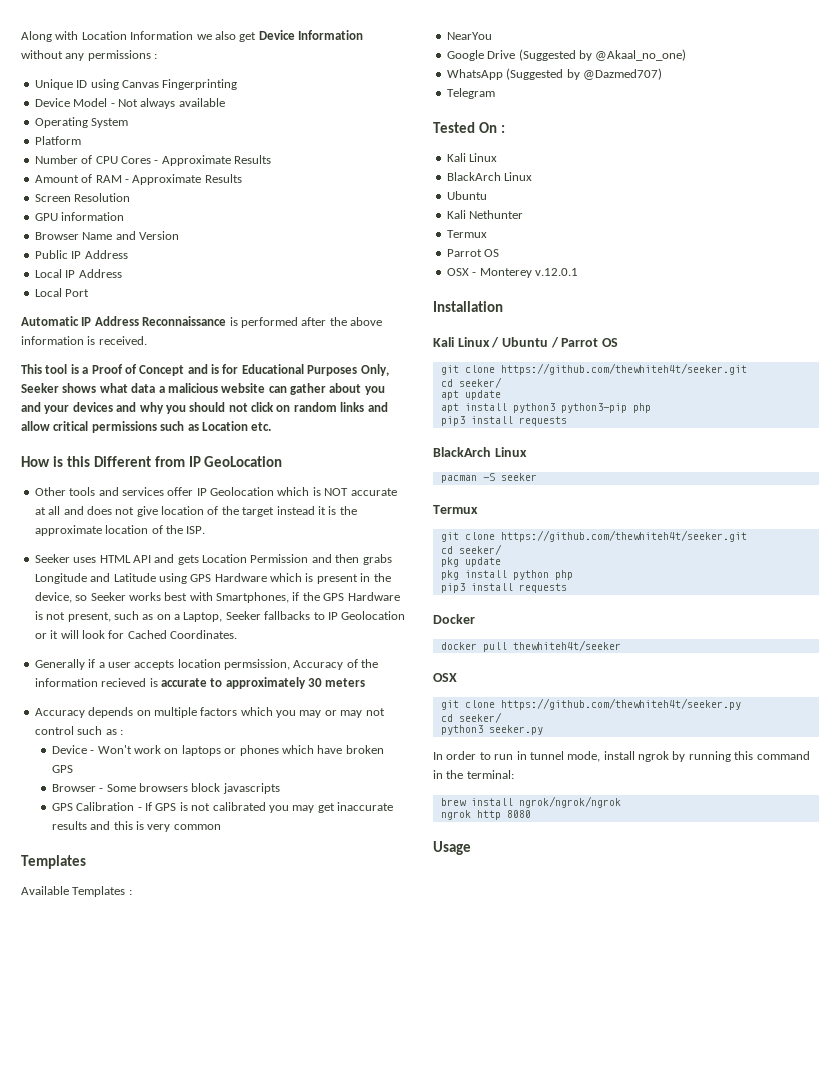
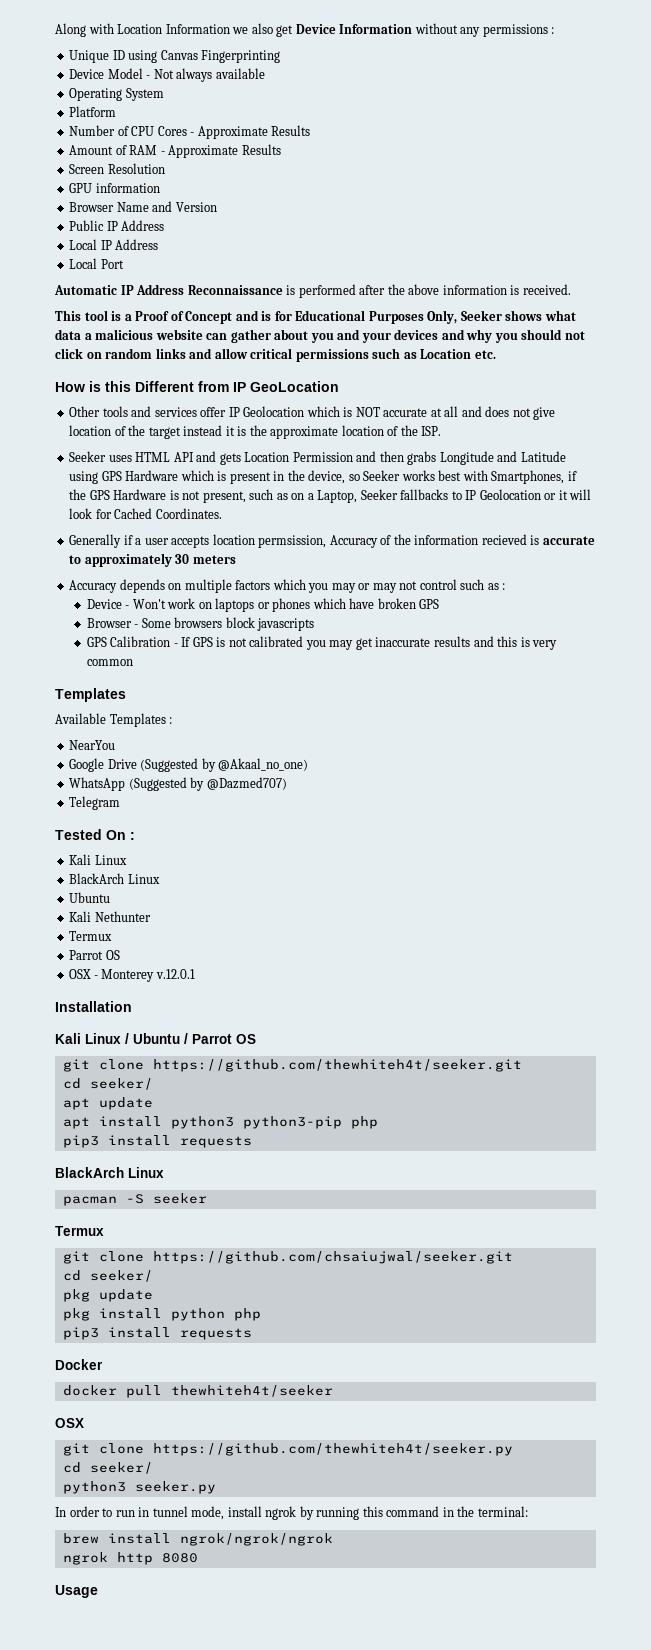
  pacman -S seeker
  Termux
- git clone https://github.com/thewhiteh4t/seeker.git
+ git clone https://github.com/chsaiujwal/seeker.git

